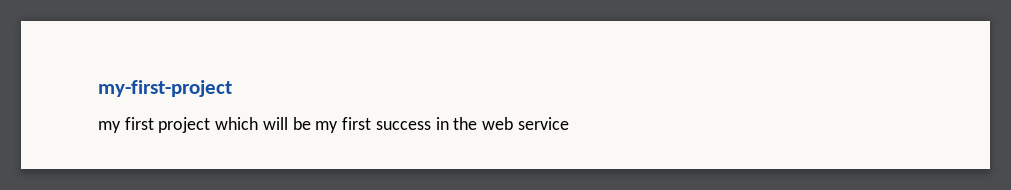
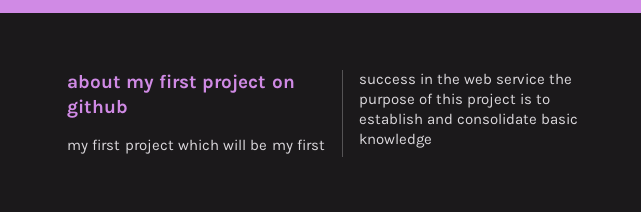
- my-first-project
+ about my first project on github
- my first project which will be my first success in the web service
+ my first project which will be my first success in the web service the purpose of this project is to establish and consolidate basic knowledge

